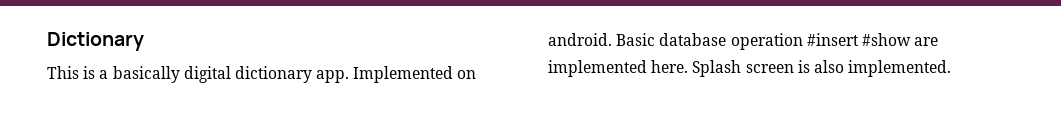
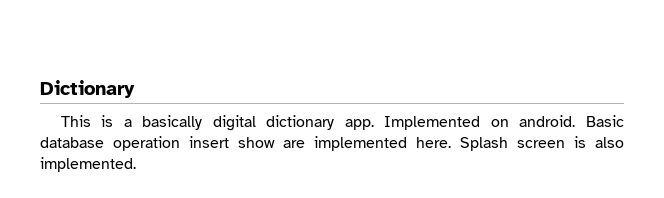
- Basic database operation #insert #show are implemented here.
+ Basic database operation insert show are implemented here.

